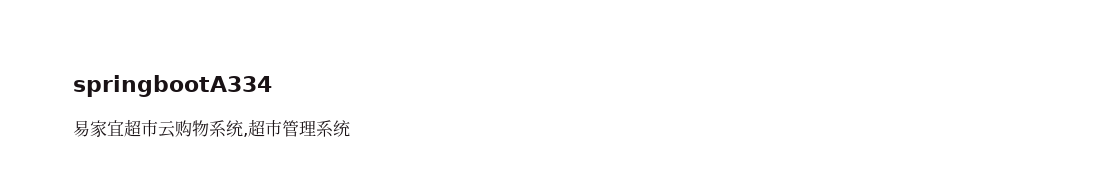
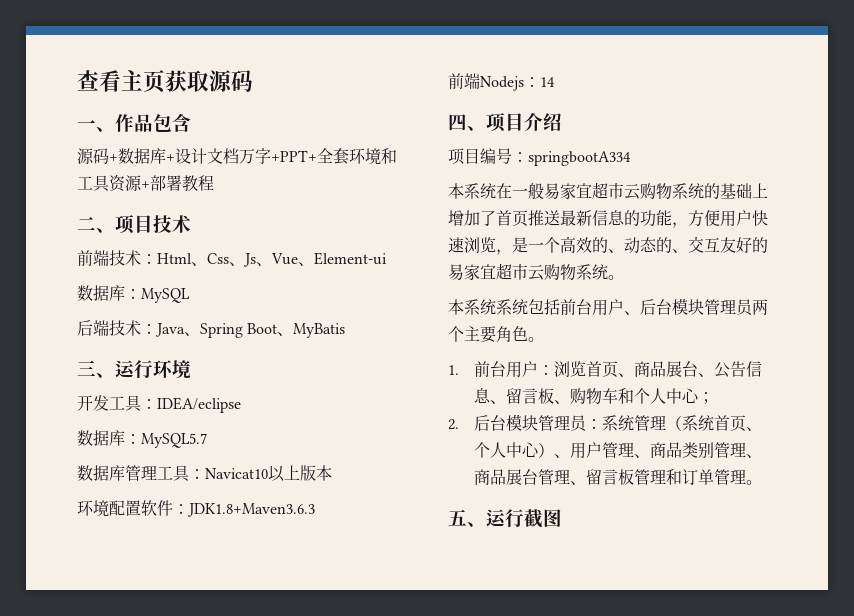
- springbootA334
- 易家宜超市云购物系统,超市管理系统
+ 查看主页获取源码
+ 一、作品包含
+ 源码+数据库+设计文档万字+PPT+全套环境和工具资源+部署教程
+ 二、项目技术
+ 前端技术：Html、Css、Js、Vue、Element-ui
+ 数据库：MySQL
+ 后端技术：Java、Spring Boot、MyBatis
+ 三、运行环境
+ 开发工具：IDEA/eclipse
+ 数据库：MySQL5.7
+ 数据库管理工具：Navicat10以上版本
+ 环境配置软件：JDK1.8+Maven3.6.3
+ 前端Nodejs：14
+ 四、项目介绍
+ 项目编号：springbootA334
+ 本系统在一般易家宜超市云购物系统的基础上增加了首页推送最新信息的功能，方便用户快速浏览，是一个高效的、动态的、交互友好的易家宜超市云购物系统。
+ 本系统系统包括前台用户、后台模块管理员两个主要角色。
+ 1.前台用户：浏览首页、商品展台、公告信息、留言板、购物车和个人中心；
+ 2.后台模块管理员：系统管理（系统首页、个人中心）、用户管理、商品类别管理、商品展台管理、留言板管理和订单管理。
+ 五、运行截图

